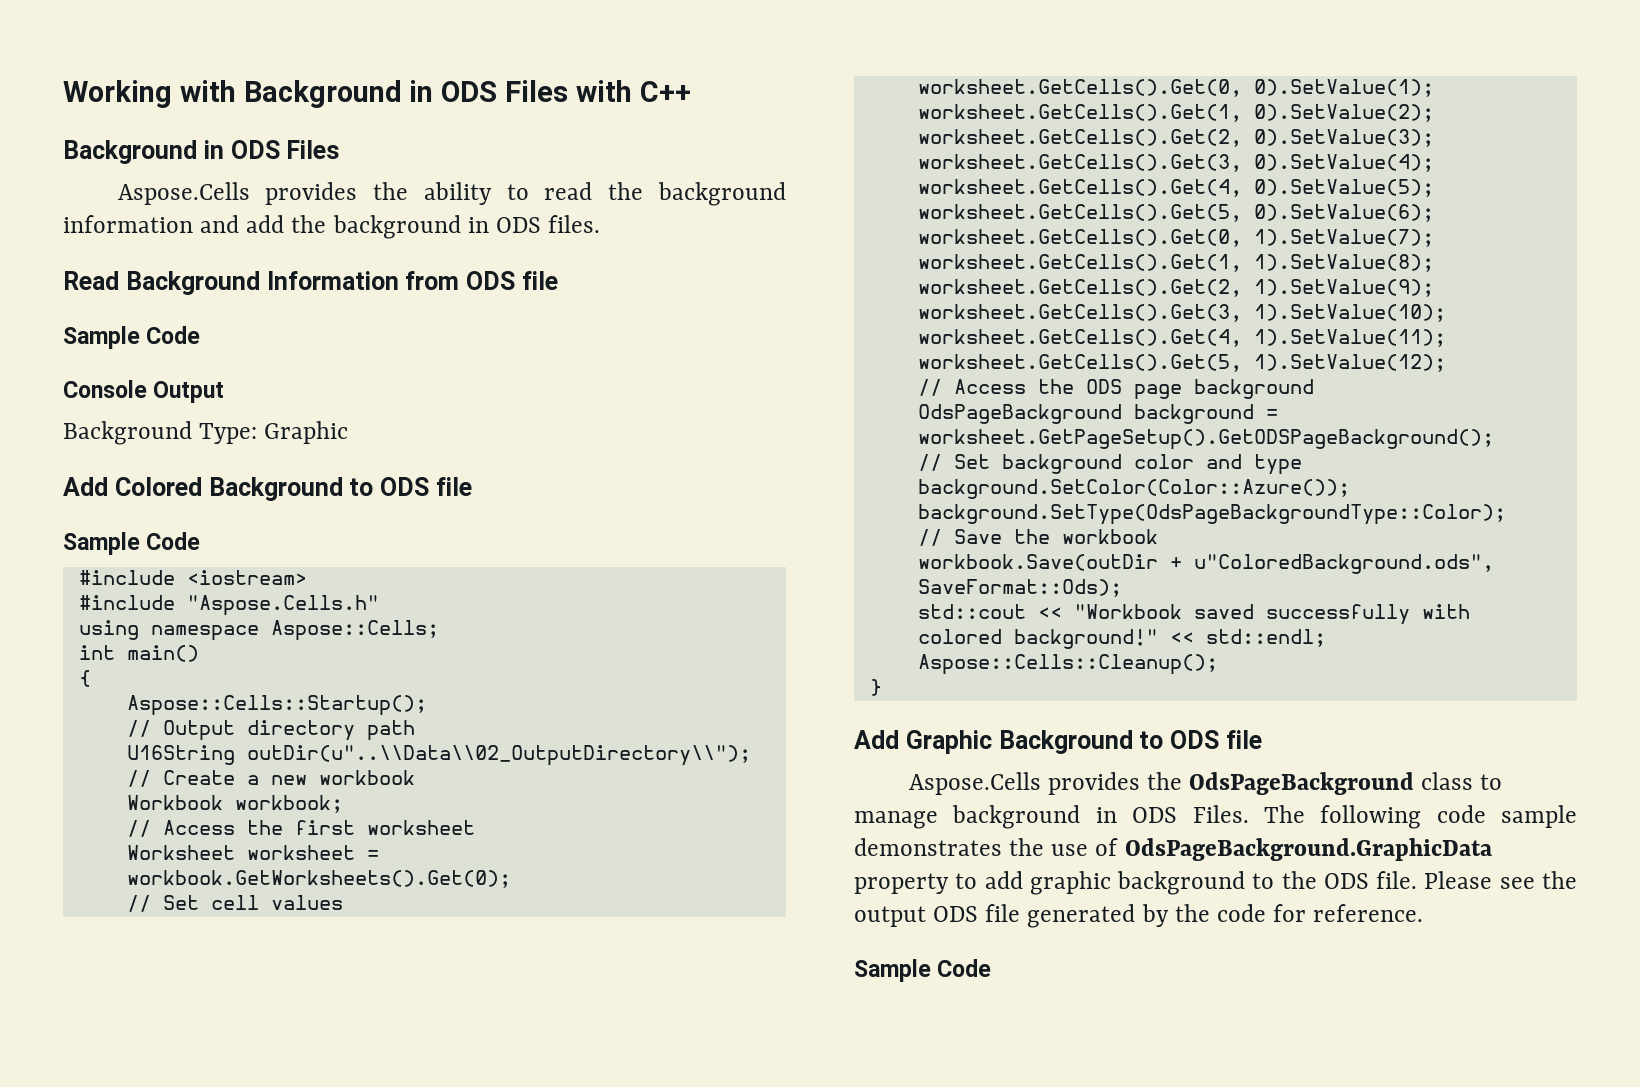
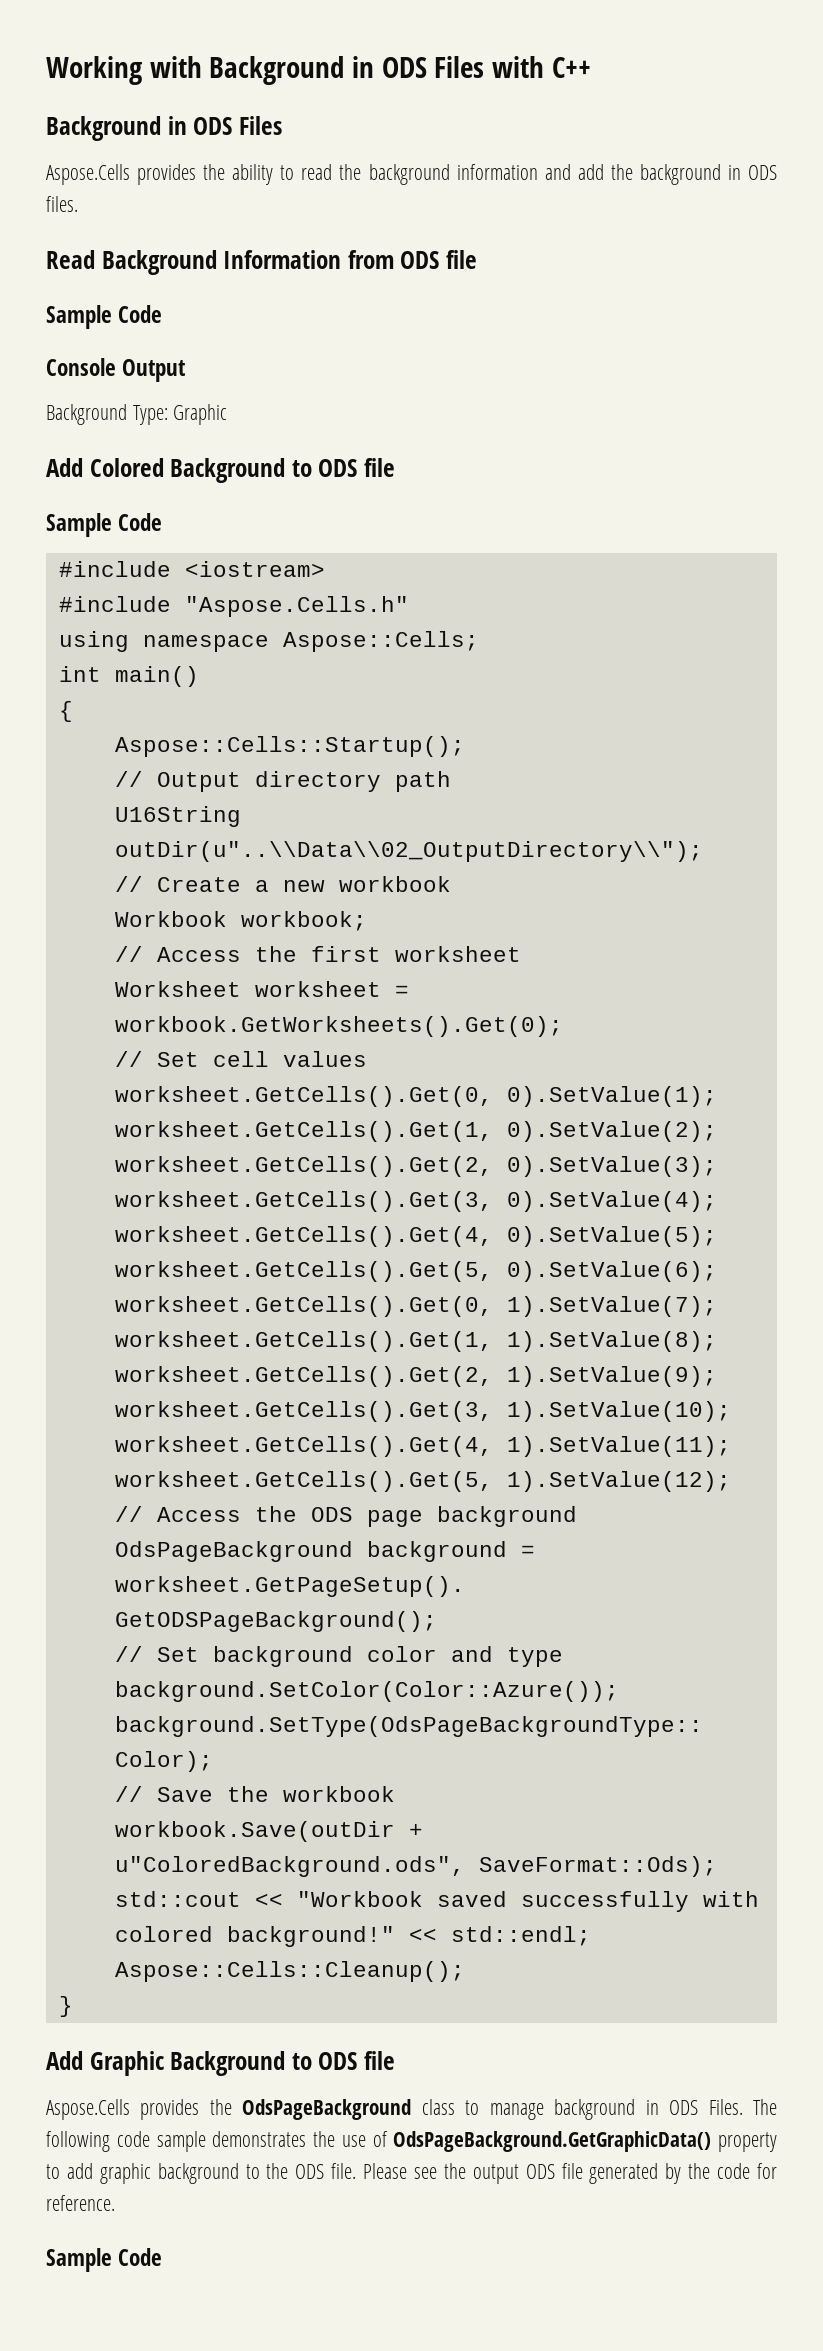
- The following code sample demonstrates the use of OdsPageBackground.GraphicData property to add graphic background to the ODS file.
+ The following code sample demonstrates the use of OdsPageBackground.GetGraphicData() property to add graphic background to the ODS file.

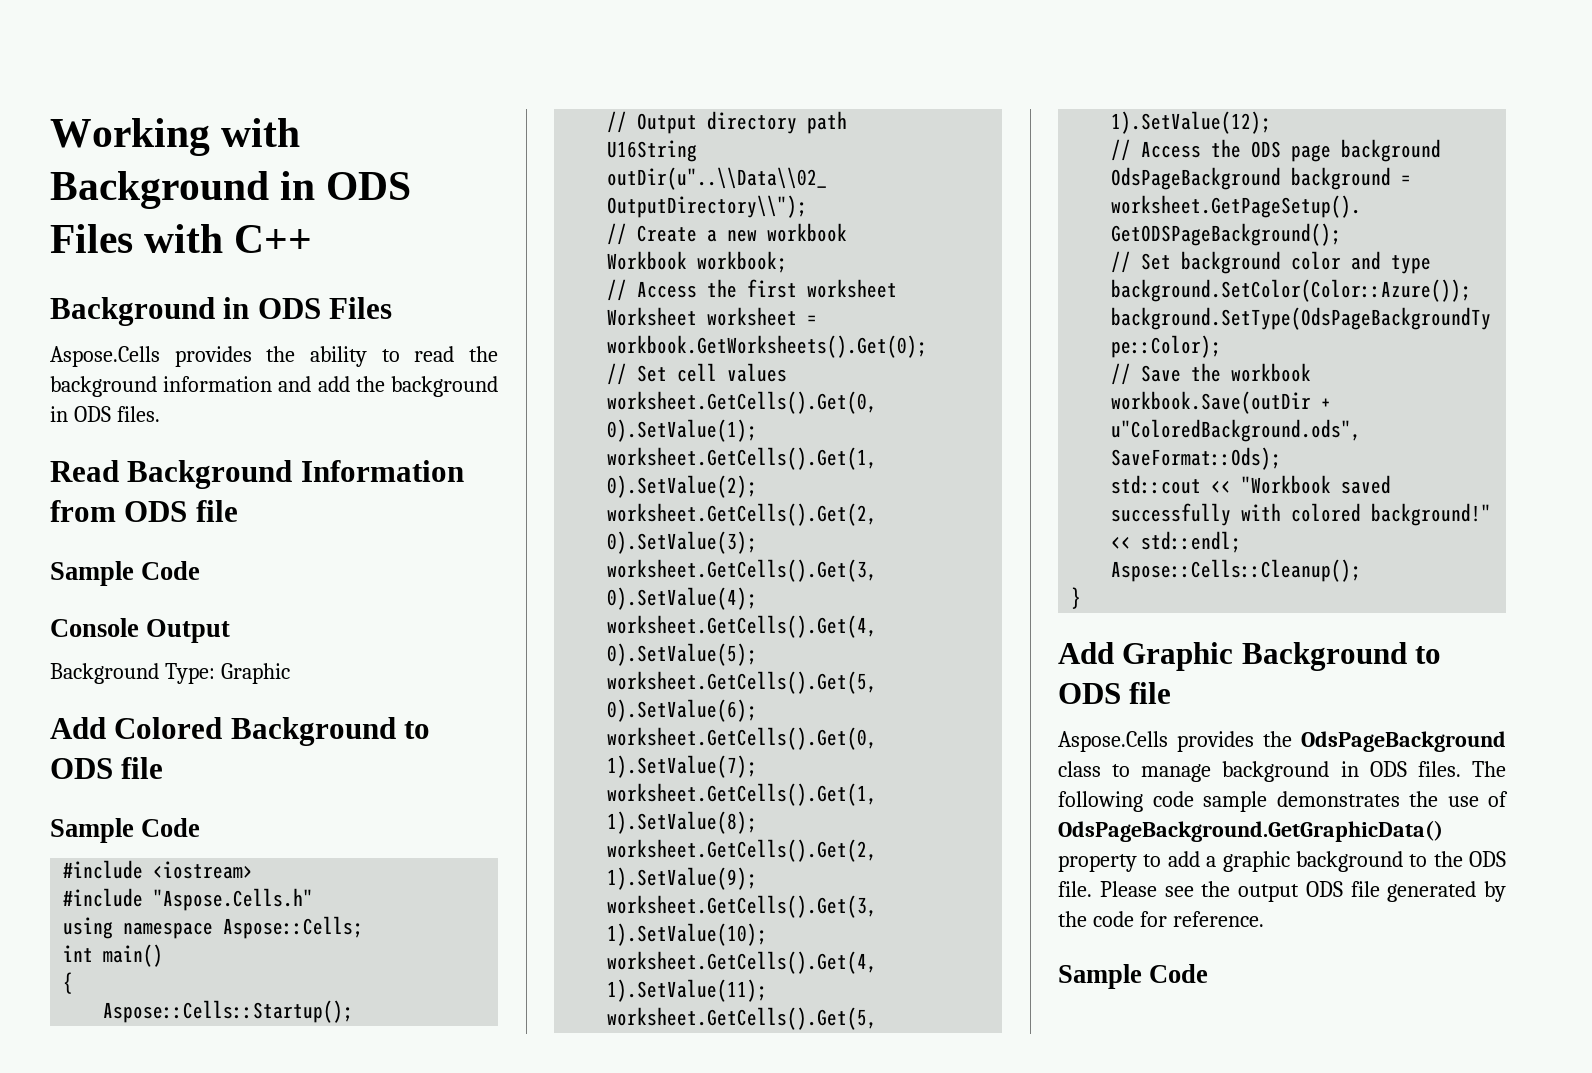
- Aspose.Cells provides the OdsPageBackground class to manage background in ODS Files.
+ Aspose.Cells provides the OdsPageBackground class to manage background in ODS files.
- The following code sample demonstrates the use of OdsPageBackground.GetGraphicData() property to add graphic background to the ODS file.
+ The following code sample demonstrates the use of OdsPageBackground.GetGraphicData() property to add a graphic background to the ODS file.

